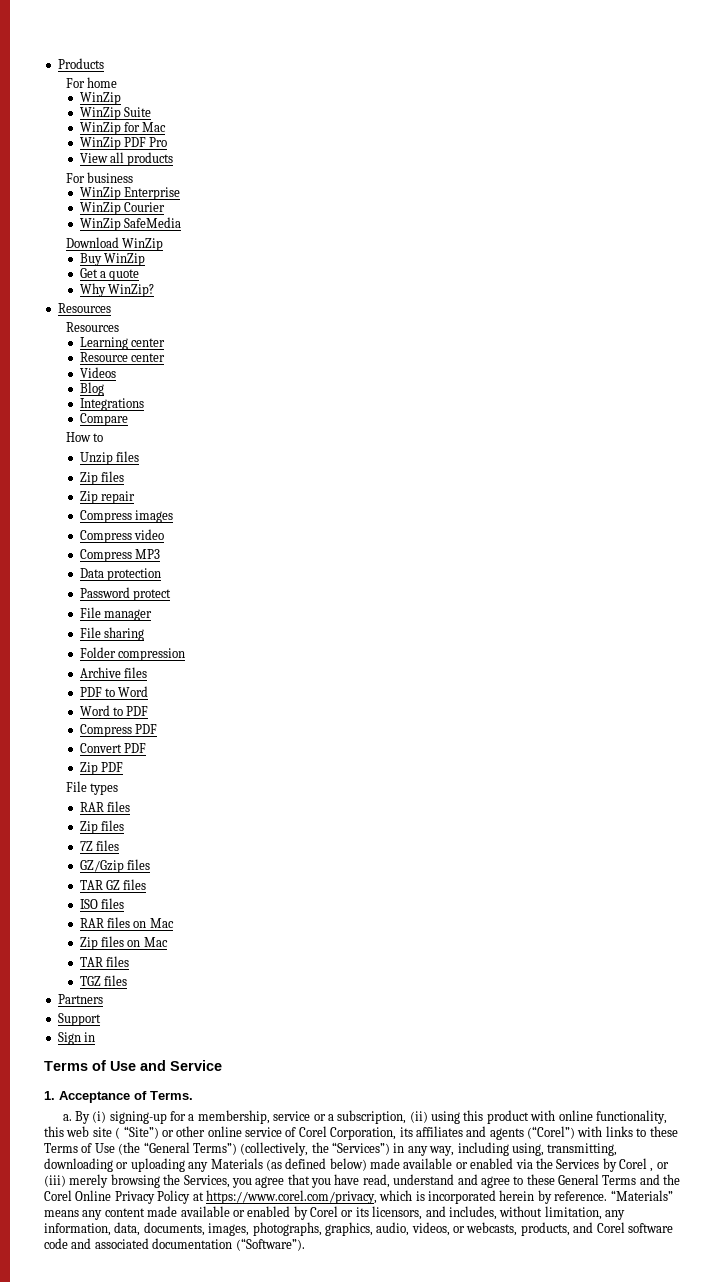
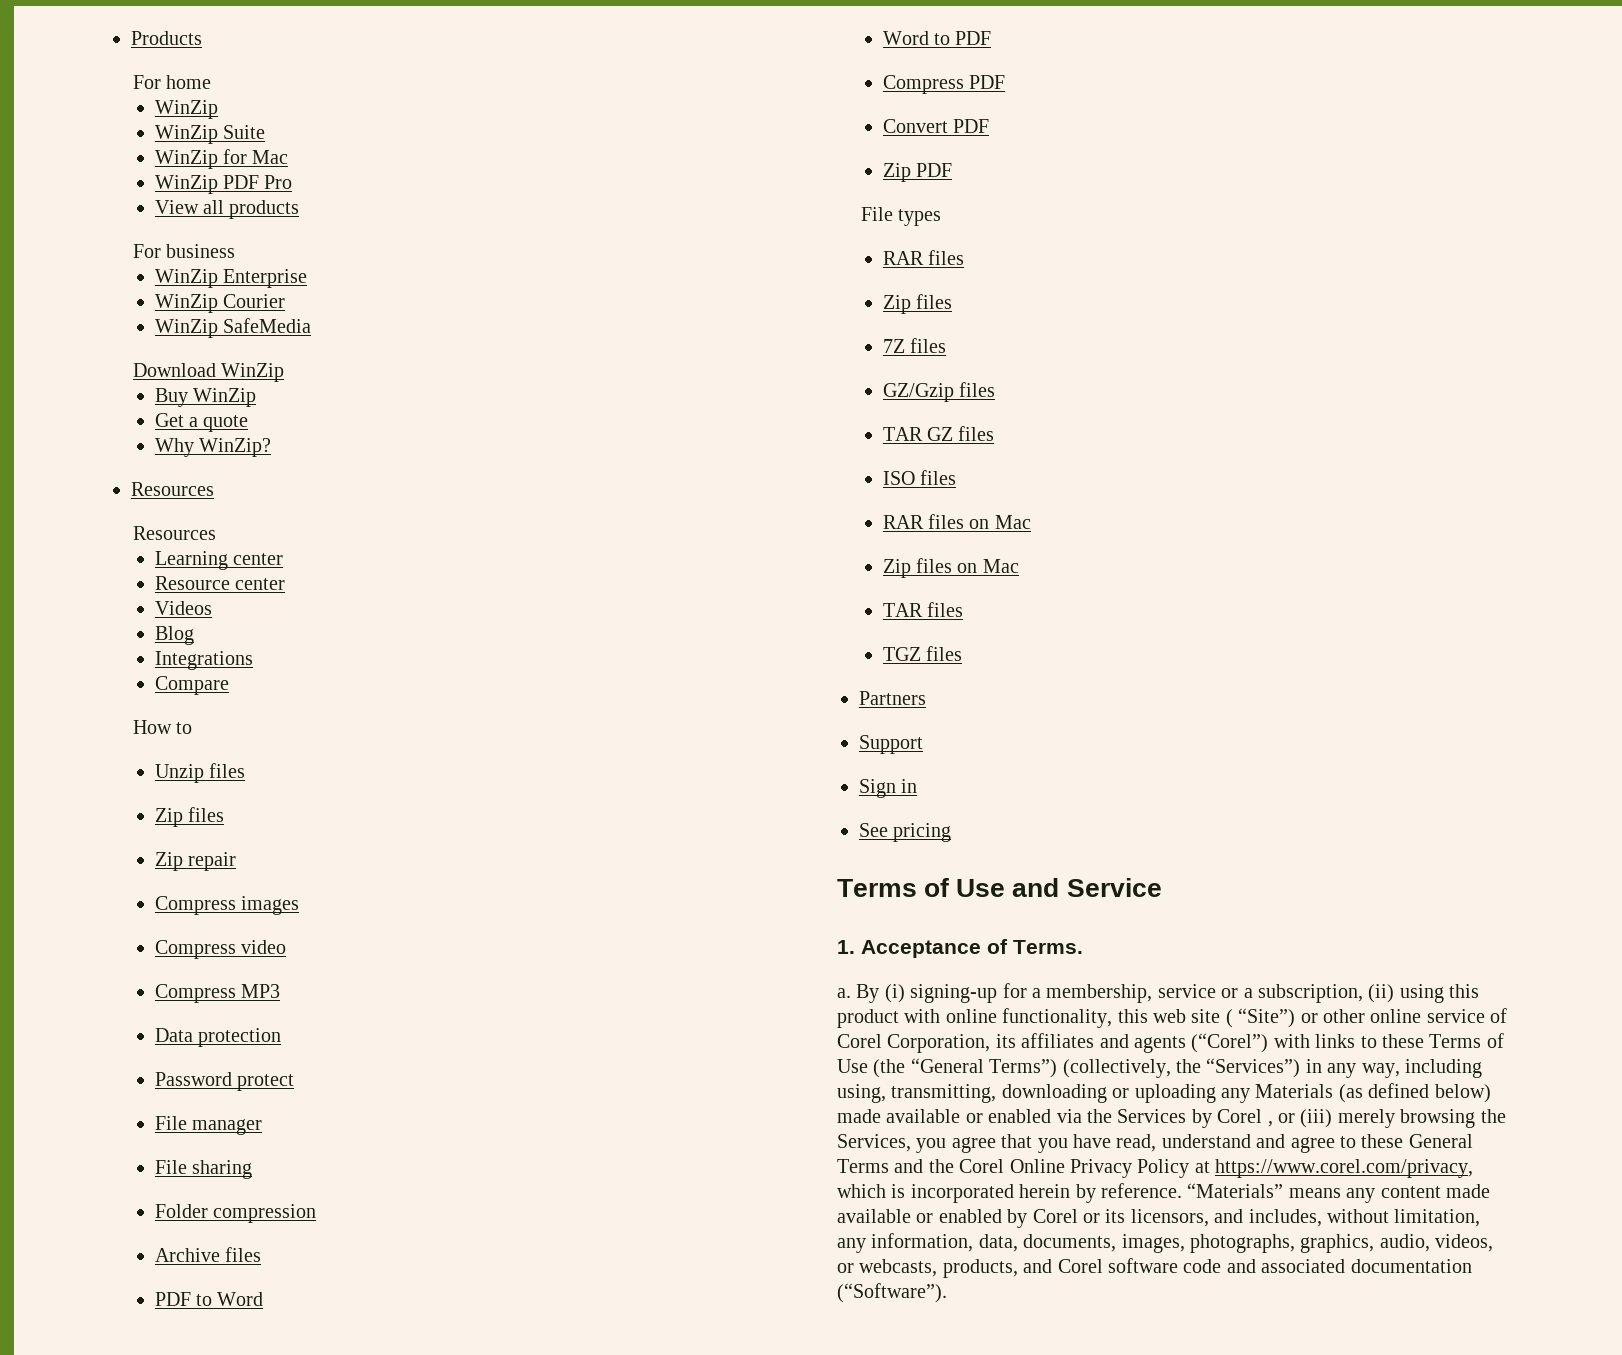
+ See pricing

